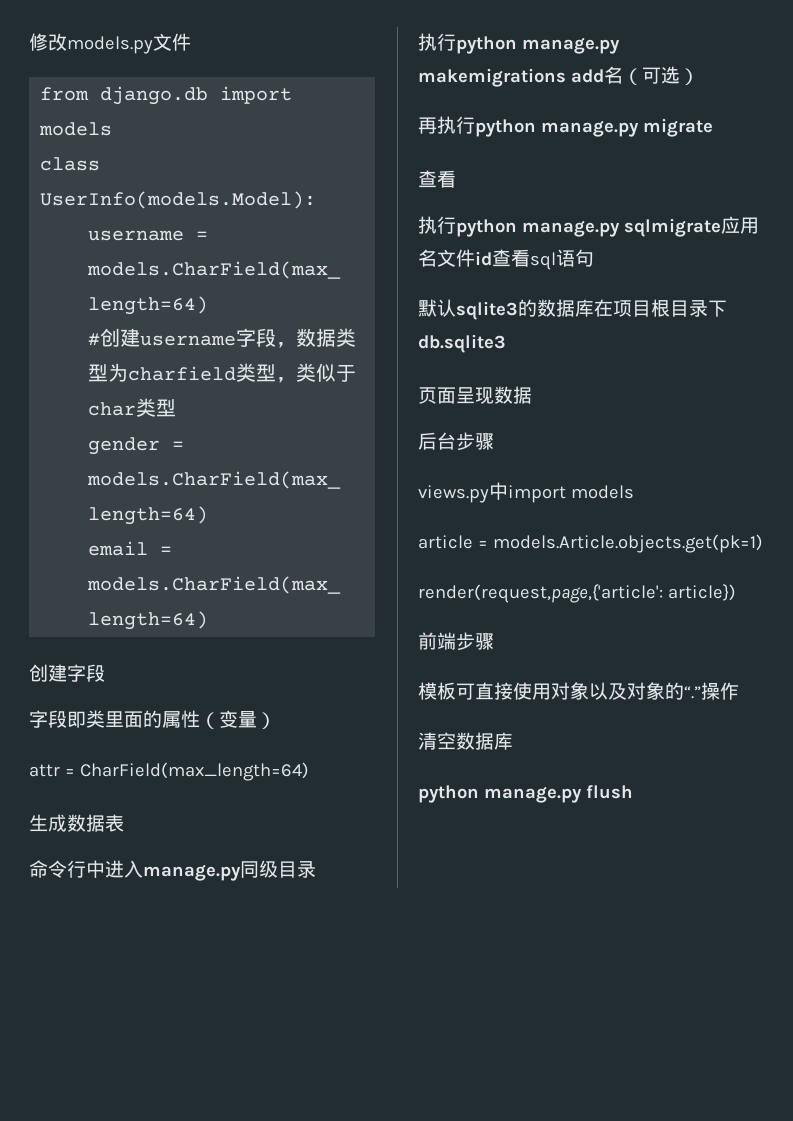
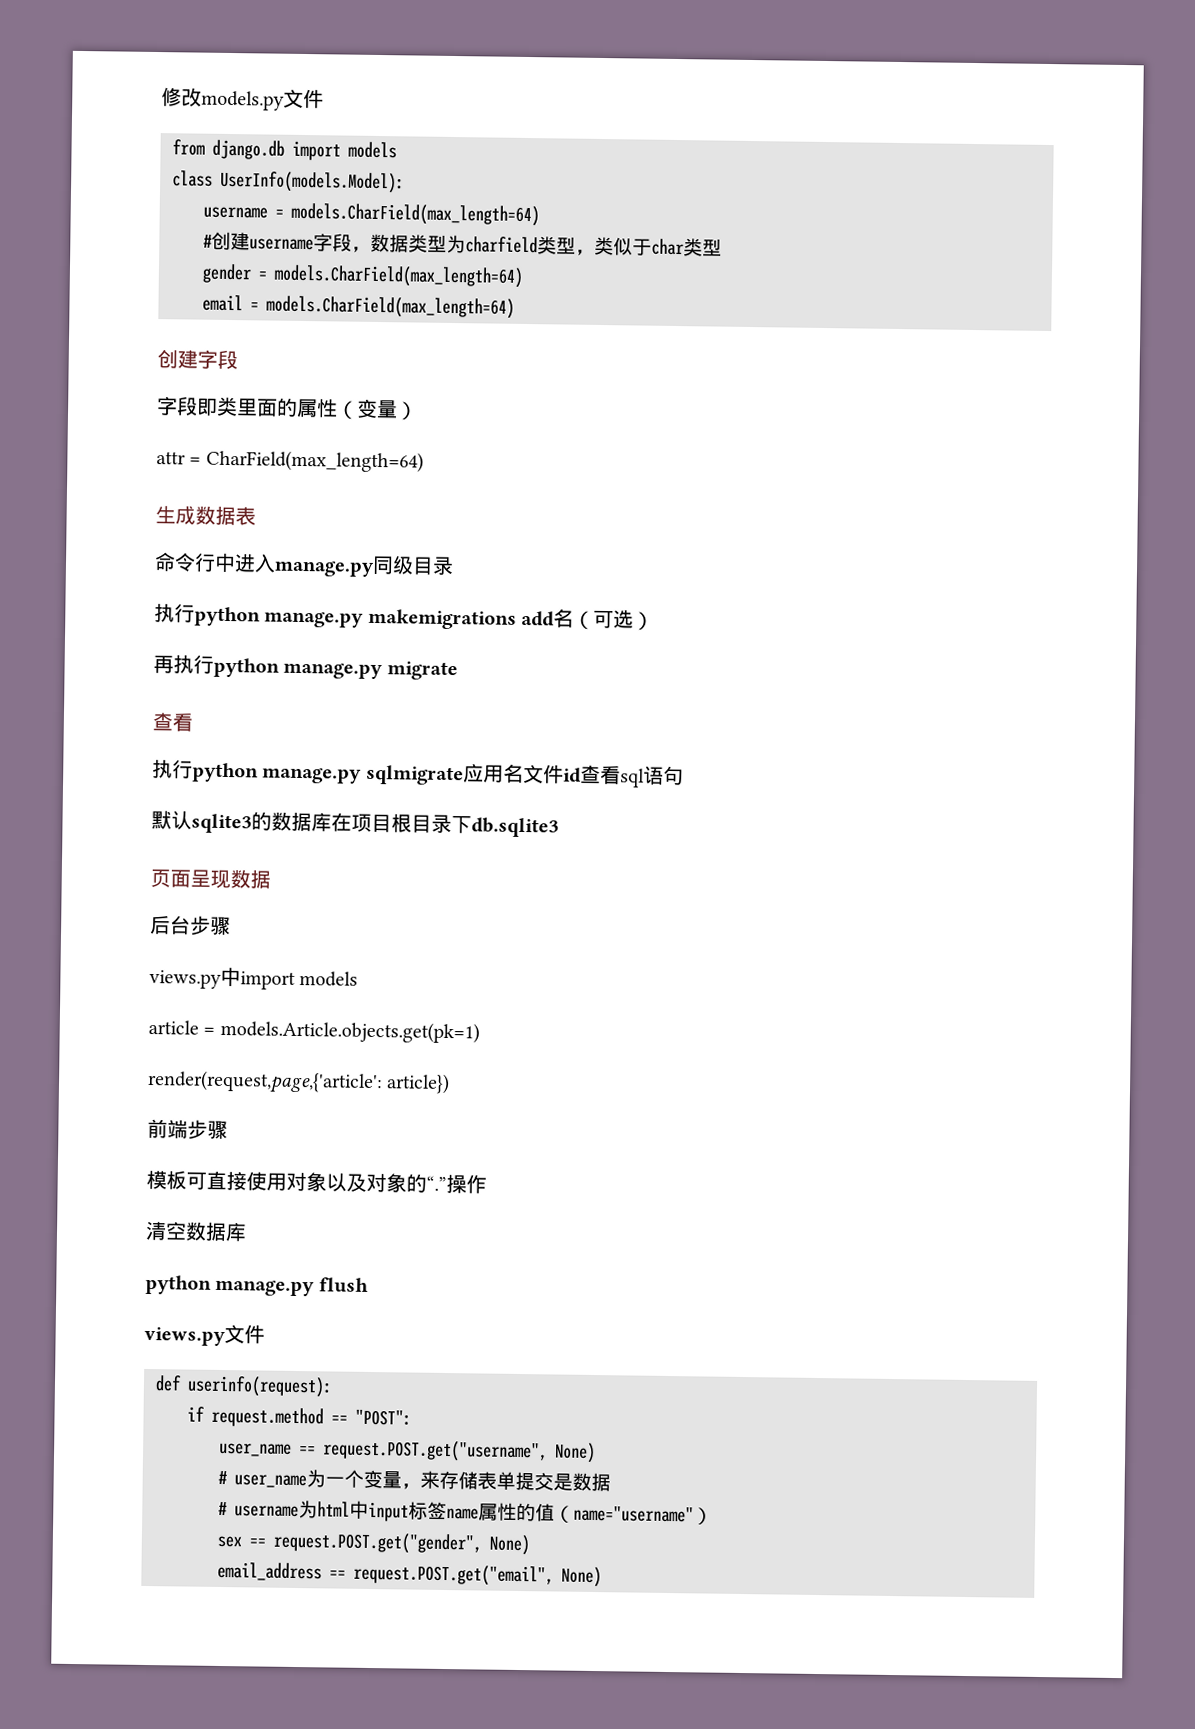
+ views.py文件
+ def userinfo(request):
+ if request.method == "POST":
+ user_name == request.POST.get("username", None)
+ # user_name为一个变量，来存储表单提交是数据
+ # username为html中input标签name属性的值（name="username"）
+ sex == request.POST.get("gender", None)
+ email_address == request.POST.get("email", None)

